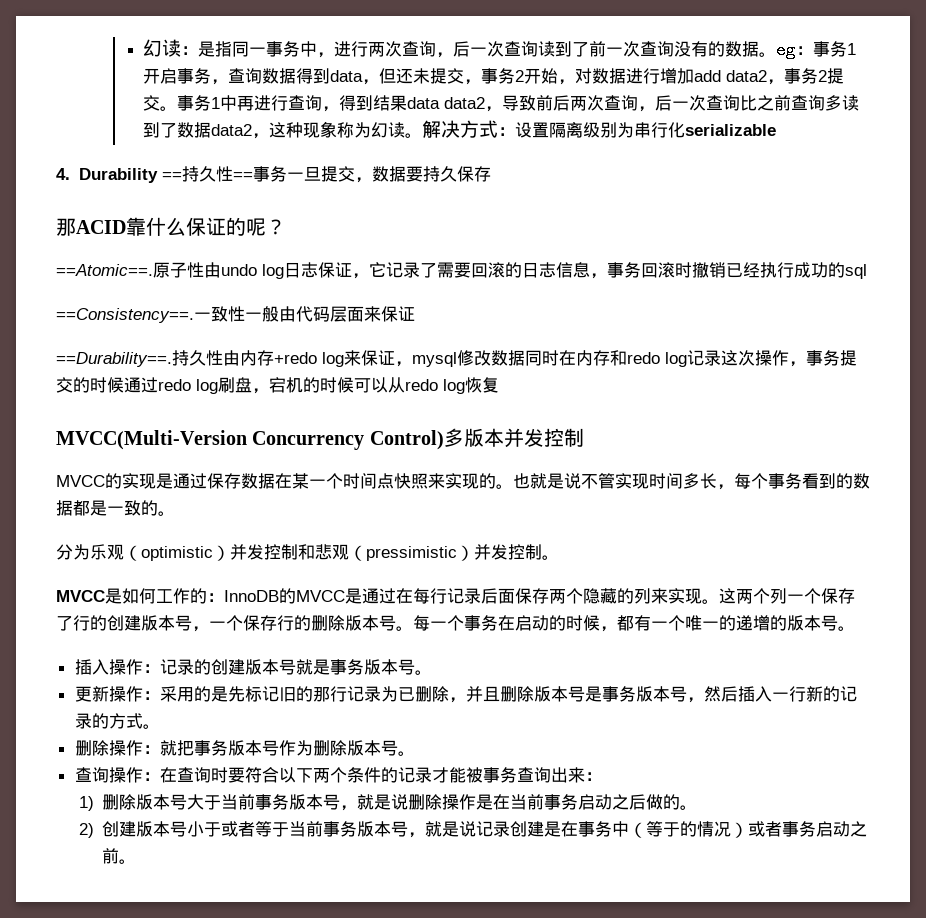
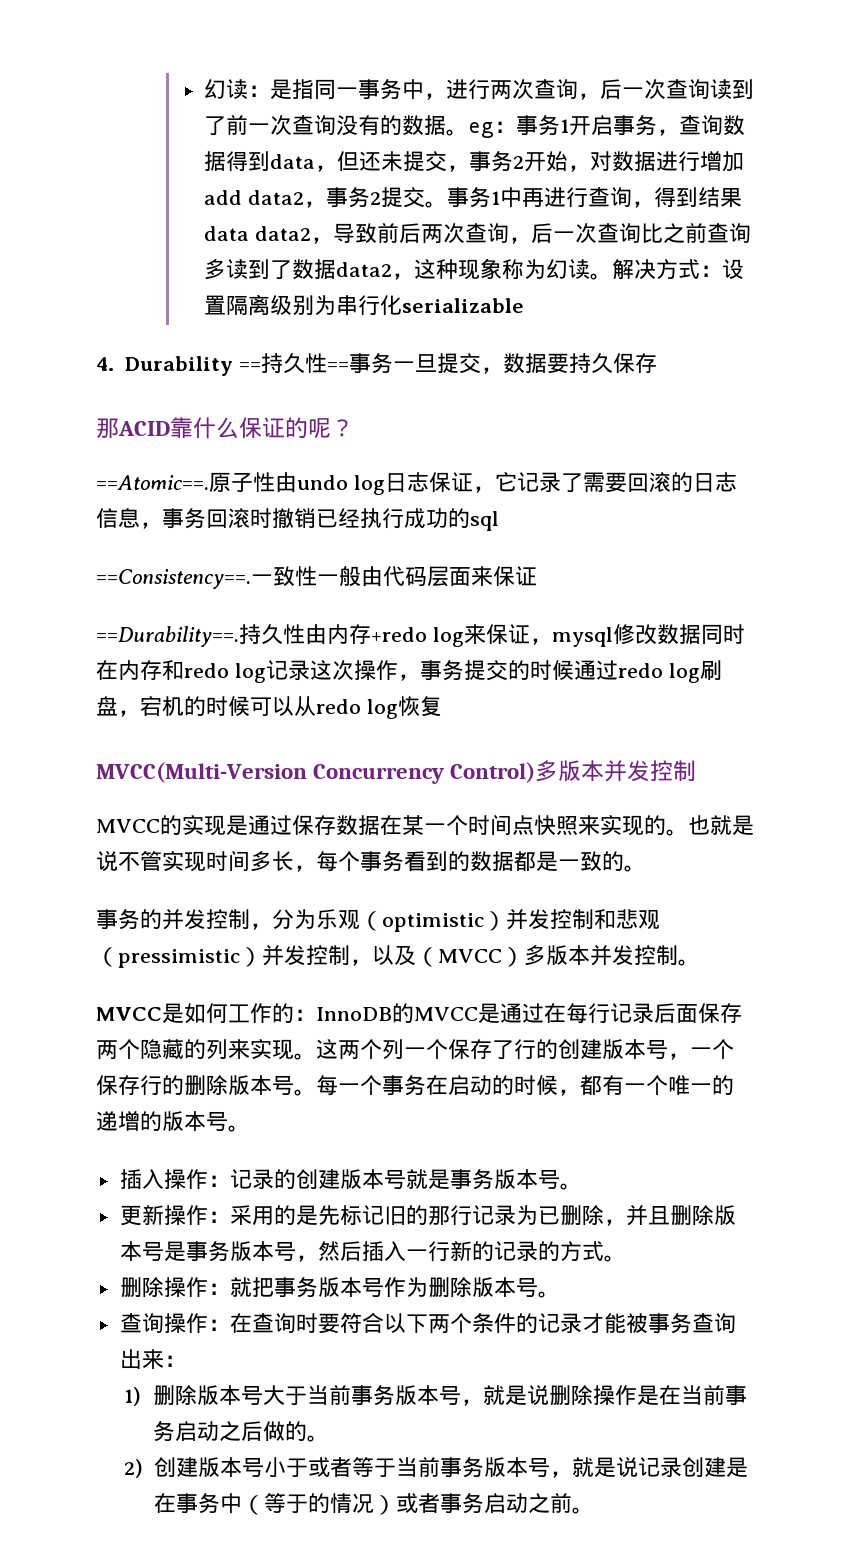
- 分为乐观（optimistic）并发控制和悲观（pressimistic）并发控制。
+ 事务的并发控制，分为乐观（optimistic）并发控制和悲观（pressimistic）并发控制，以及（MVCC）多版本并发控制。

